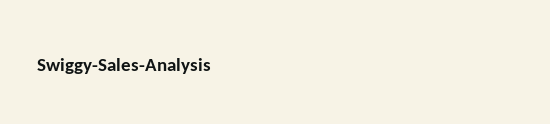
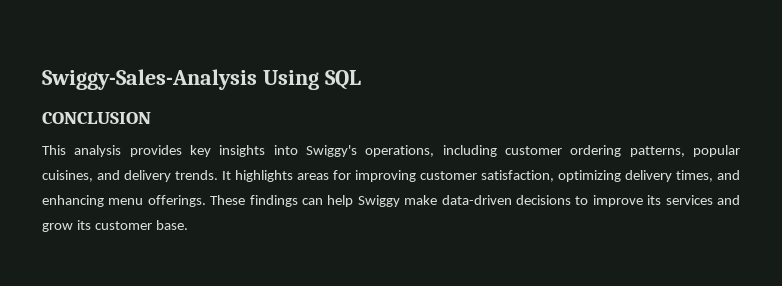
- Swiggy-Sales-Analysis
+ Swiggy-Sales-Analysis Using SQL
+ CONCLUSION
+ This analysis provides key insights into Swiggy's operations, including customer ordering patterns, popular cuisines, and delivery trends. It highlights areas for improving customer satisfaction, optimizing delivery times, and enhancing menu offerings. These findings can help Swiggy make data-driven decisions to improve its services and grow its customer base.

